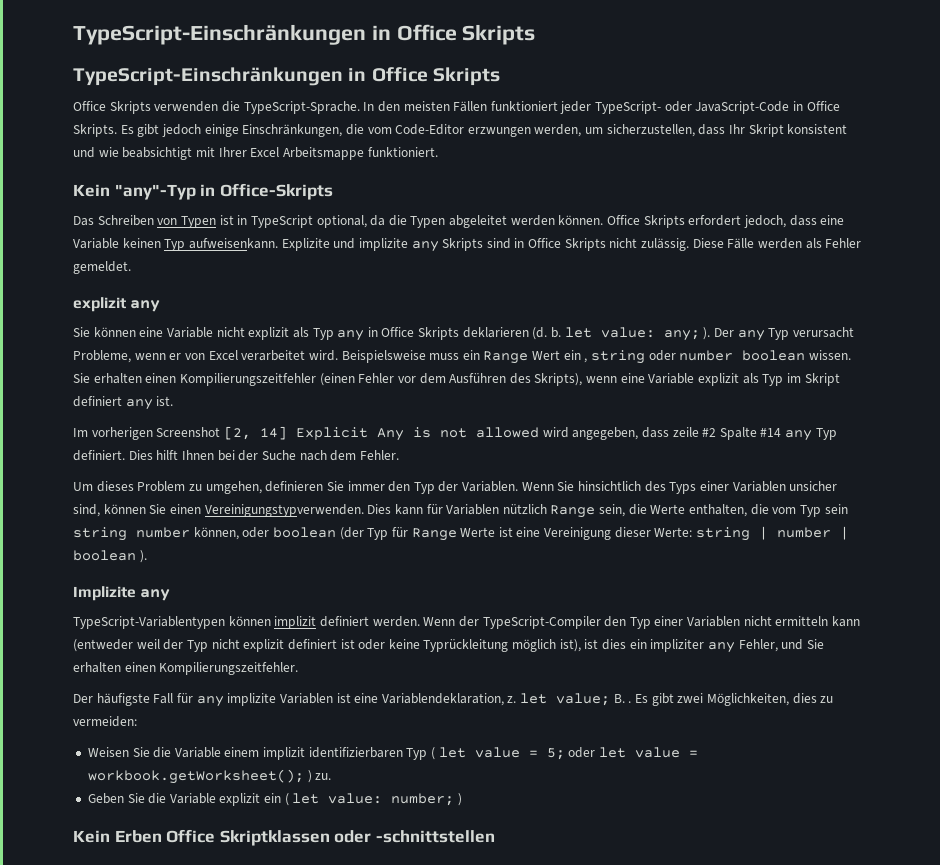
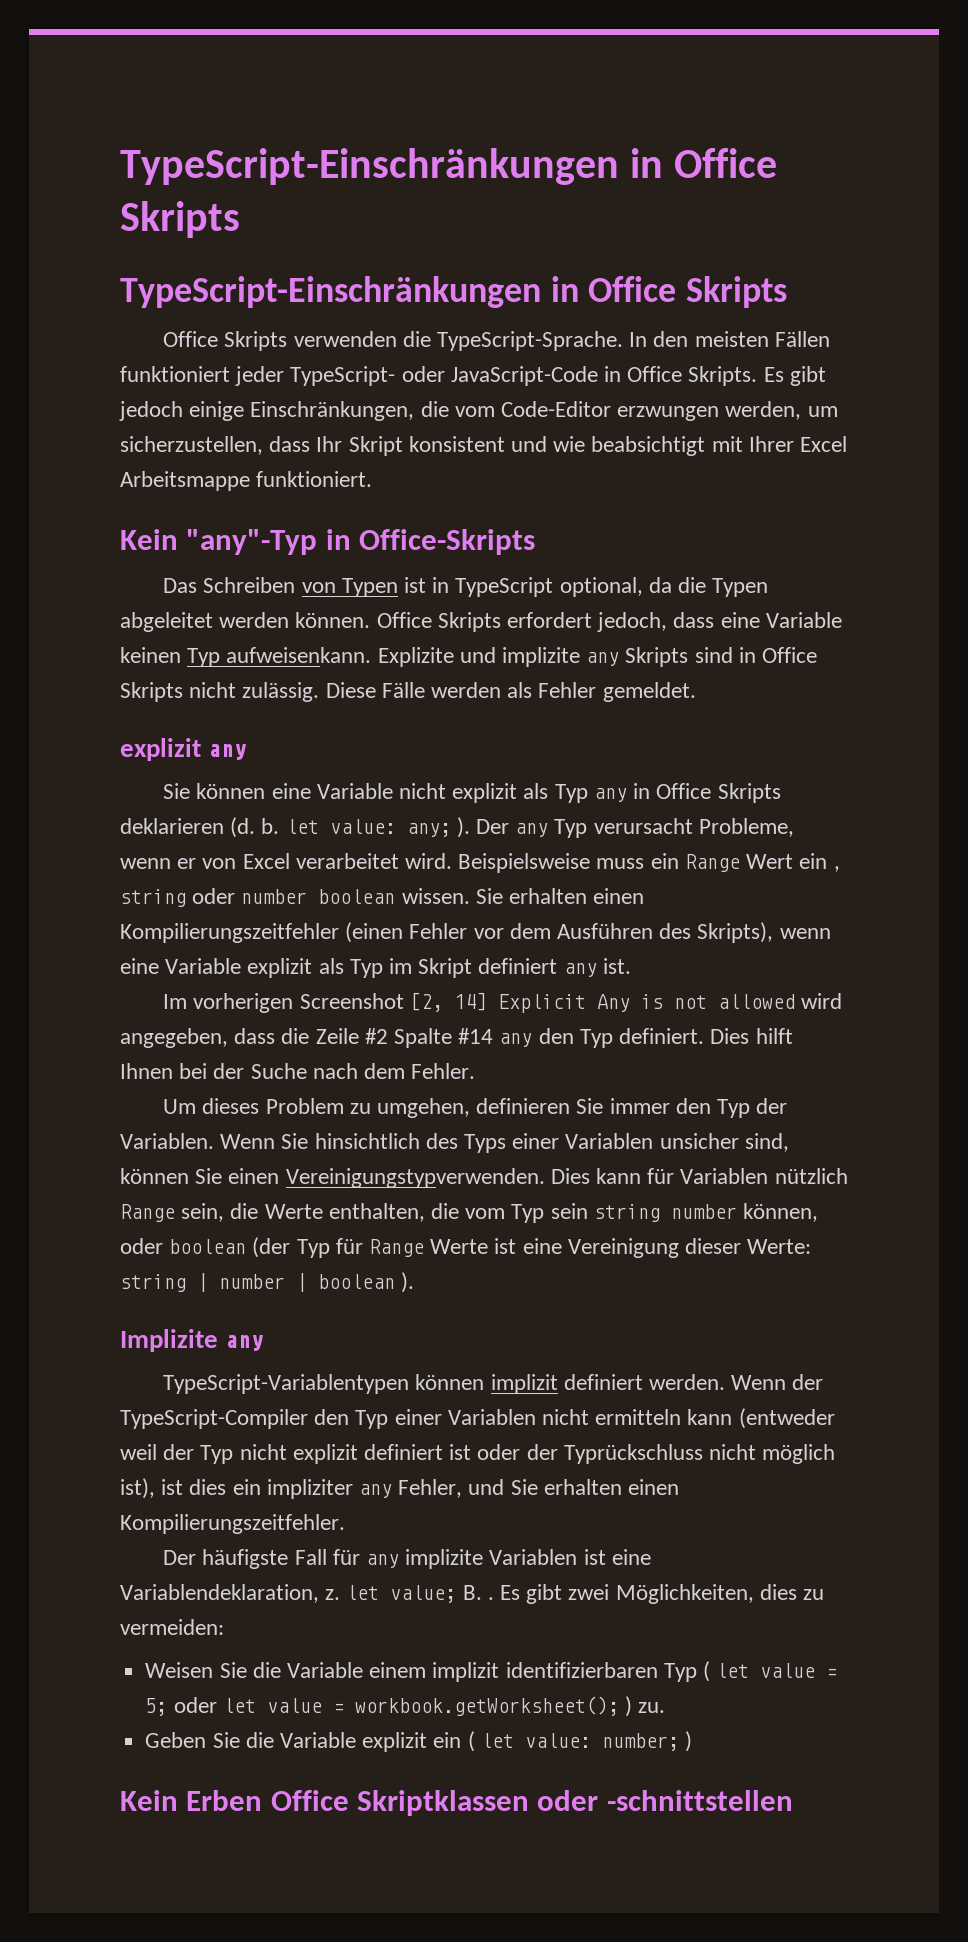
- Im vorherigen Screenshot [2, 14] Explicit Any is not allowed wird angegeben, dass zeile #2 Spalte #14 any Typ definiert.
+ Im vorherigen Screenshot [2, 14] Explicit Any is not allowed wird angegeben, dass die Zeile #2 Spalte #14 any den Typ definiert.
- Wenn der TypeScript-Compiler den Typ einer Variablen nicht ermitteln kann (entweder weil der Typ nicht explizit definiert ist oder keine Typrückleitung möglich ist), ist dies ein impliziter any Fehler, und Sie erhalten einen Kompilierungszeitfehler.
+ Wenn der TypeScript-Compiler den Typ einer Variablen nicht ermitteln kann (entweder weil der Typ nicht explizit definiert ist oder der Typrückschluss nicht möglich ist), ist dies ein impliziter any Fehler, und Sie erhalten einen Kompilierungszeitfehler.

